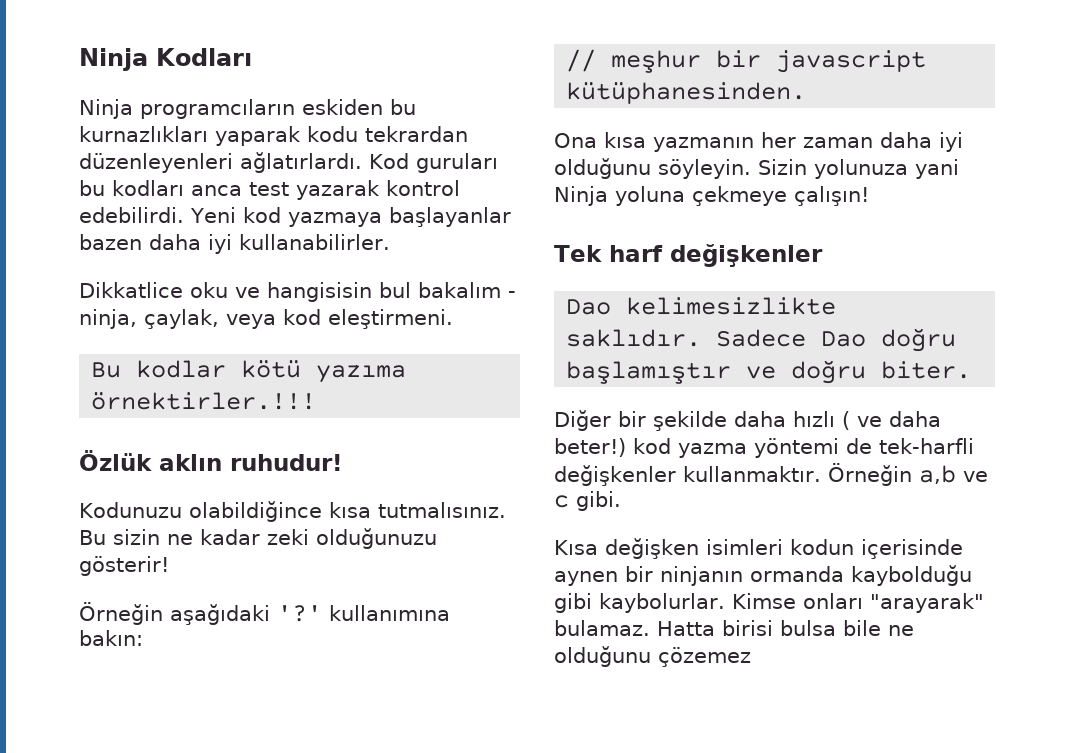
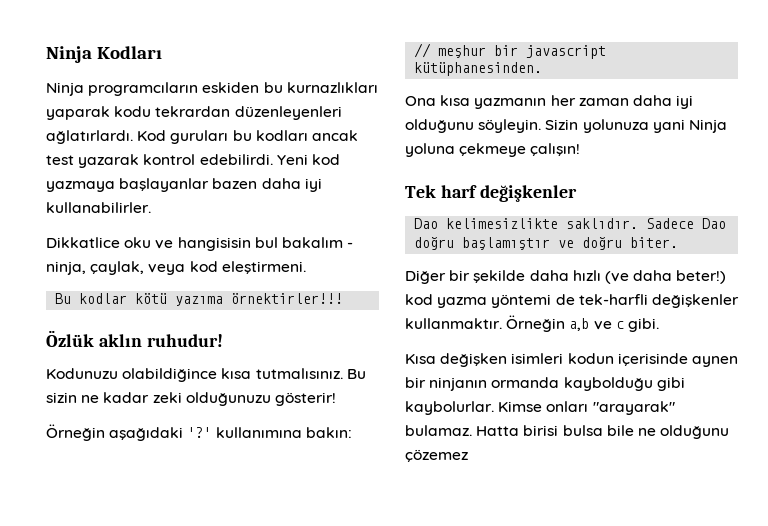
- Kod guruları bu kodları anca test yazarak kontrol edebilirdi.
+ Kod guruları bu kodları ancak test yazarak kontrol edebilirdi.
- Bu kodlar kötü yazıma örnektirler.!!!
+ Bu kodlar kötü yazıma örnektirler!!!
- Diğer bir şekilde daha hızlı ( ve daha beter!) kod yazma yöntemi de tek-harfli değişkenler kullanmaktır.
+ Diğer bir şekilde daha hızlı (ve daha beter!) kod yazma yöntemi de tek-harfli değişkenler kullanmaktır.

